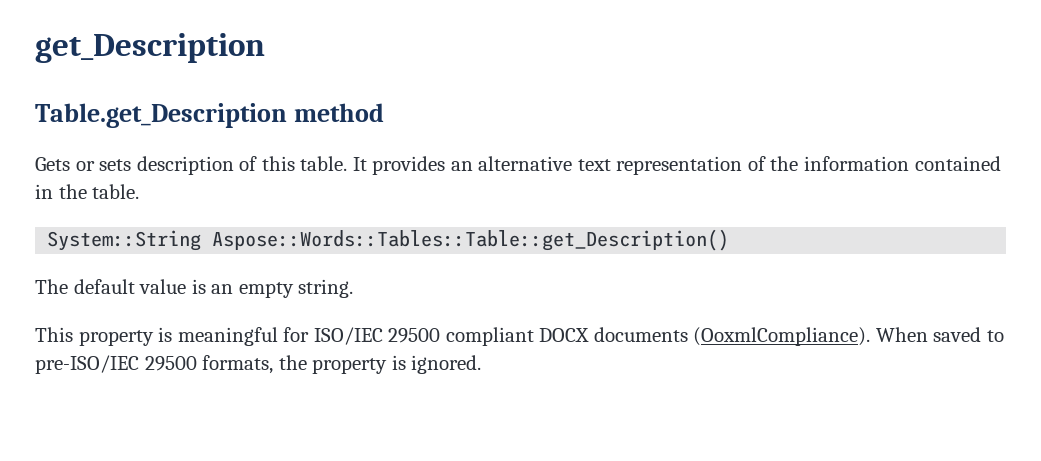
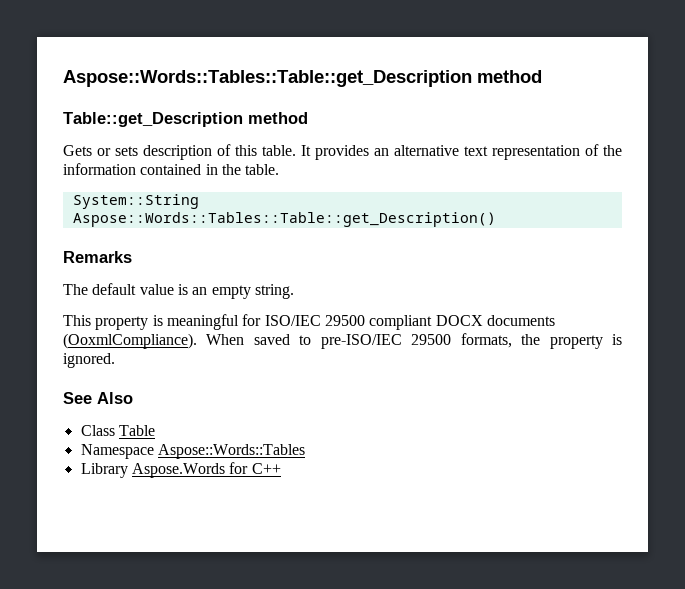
- get_Description
- Table.get_Description method
+ Aspose::Words::Tables::Table::get_Description method
+ Table::get_Description method
+ Remarks
+ See Also
+ Class Table
+ Namespace Aspose::Words::Tables
+ Library Aspose.Words for C++

